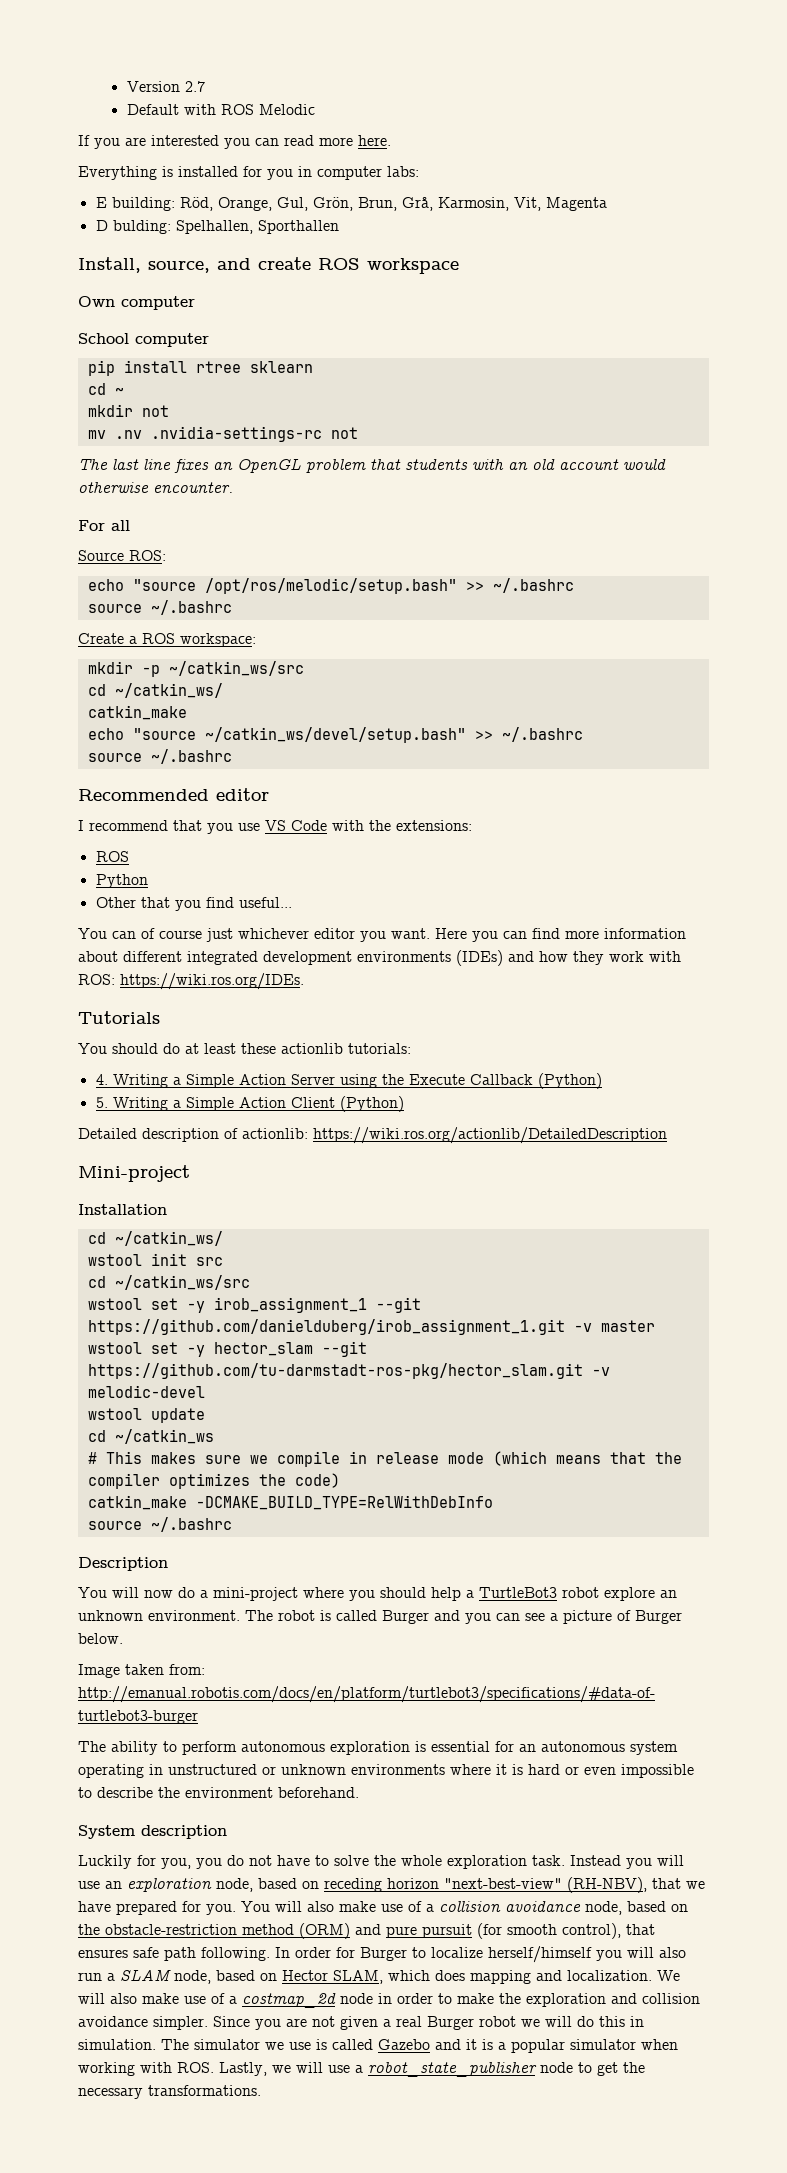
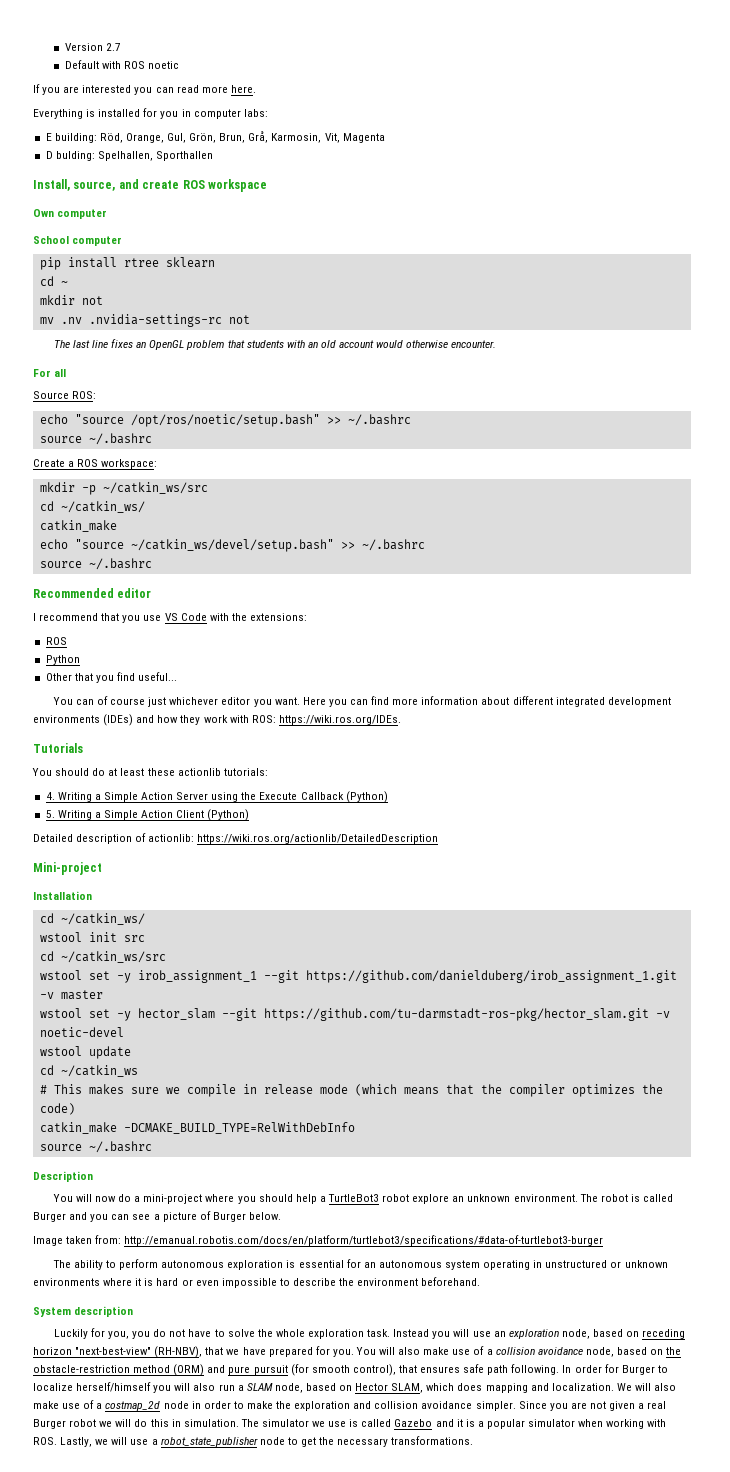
- Default with ROS Melodic
+ Default with ROS noetic
- echo "source /opt/ros/melodic/setup.bash" >> ~/.bashrc
+ echo "source /opt/ros/noetic/setup.bash" >> ~/.bashrc
- wstool set -y hector_slam --git https://github.com/tu-darmstadt-ros-pkg/hector_slam.git -v melodic-devel
+ wstool set -y hector_slam --git https://github.com/tu-darmstadt-ros-pkg/hector_slam.git -v noetic-devel

